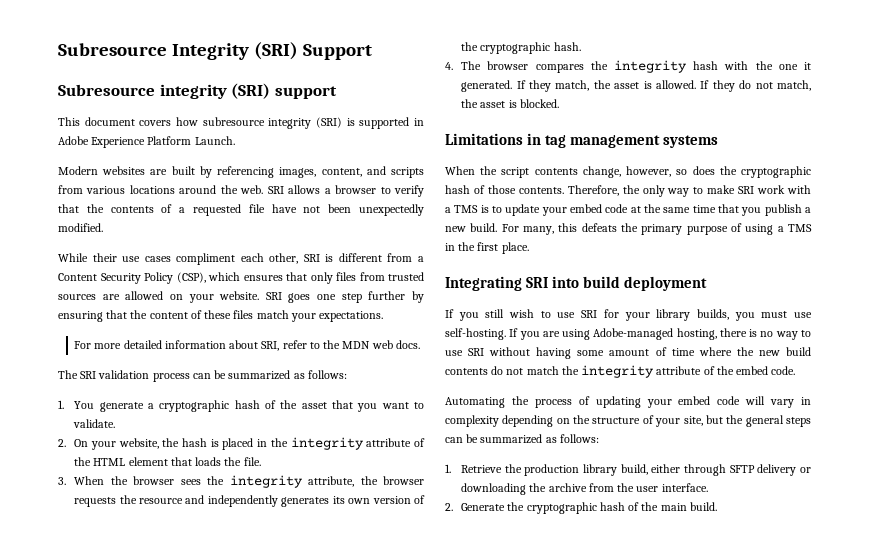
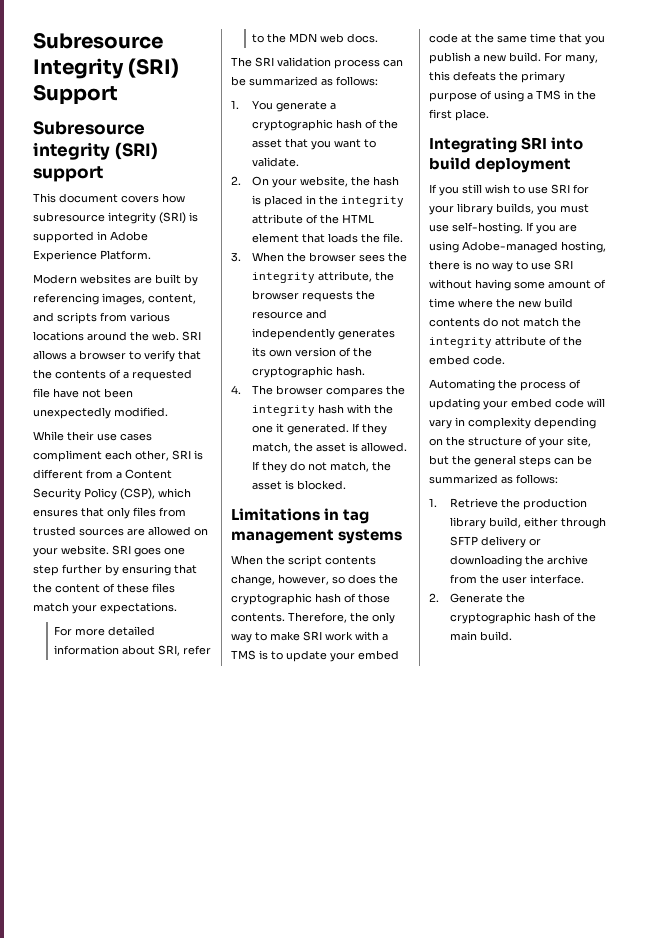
- This document covers how subresource integrity (SRI) is supported in Adobe Experience Platform Launch.
+ This document covers how subresource integrity (SRI) is supported in Adobe Experience Platform.

